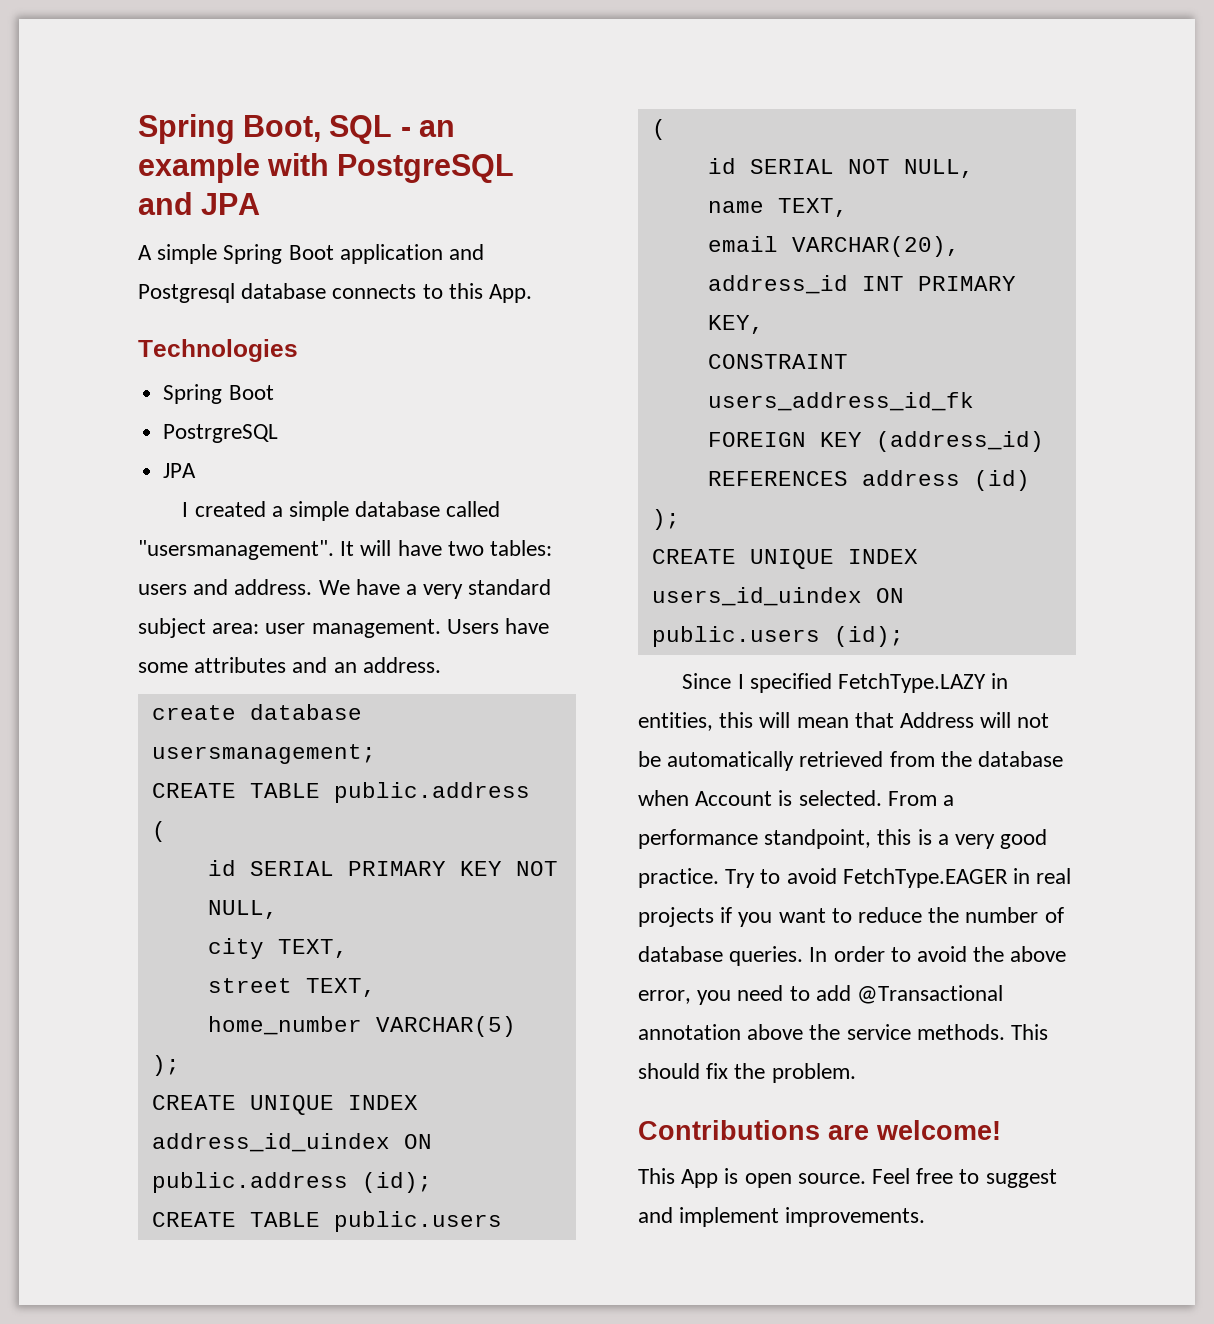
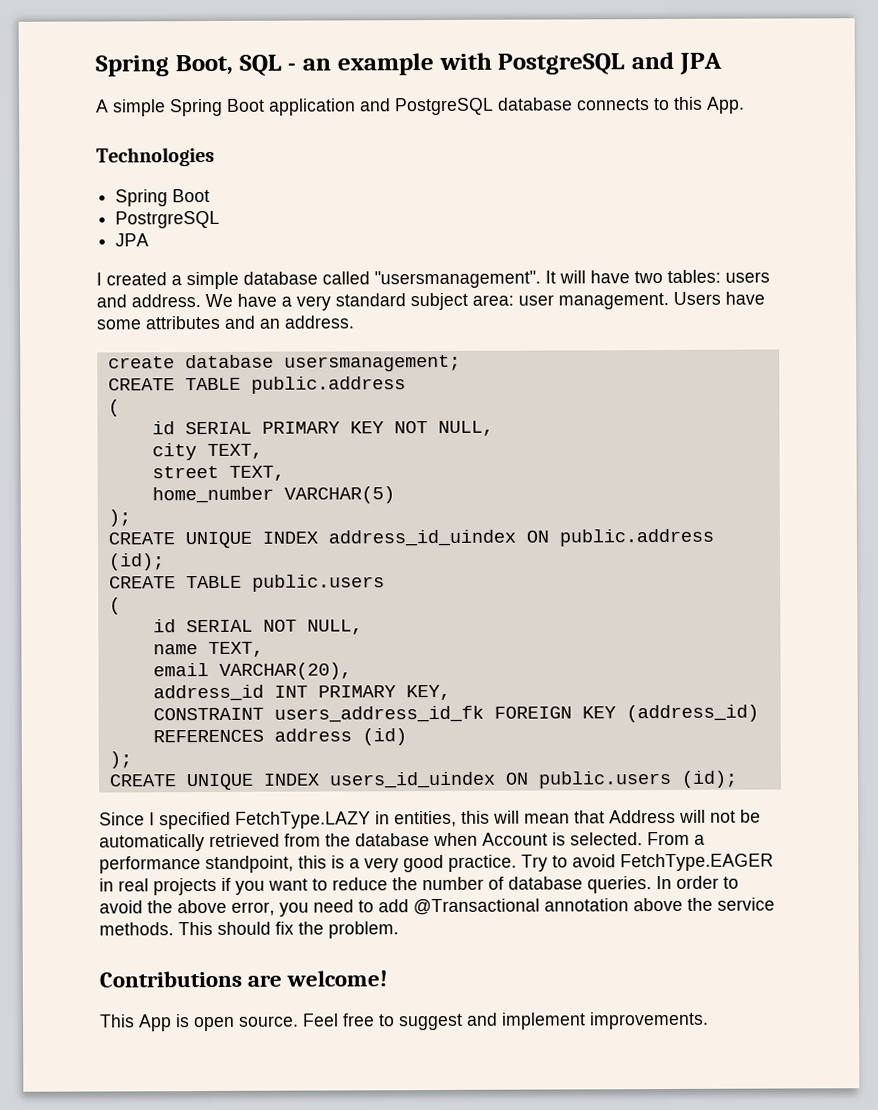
- A simple Spring Boot application and Postgresql database connects to this App.
+ A simple Spring Boot application and PostgreSQL database connects to this App.

